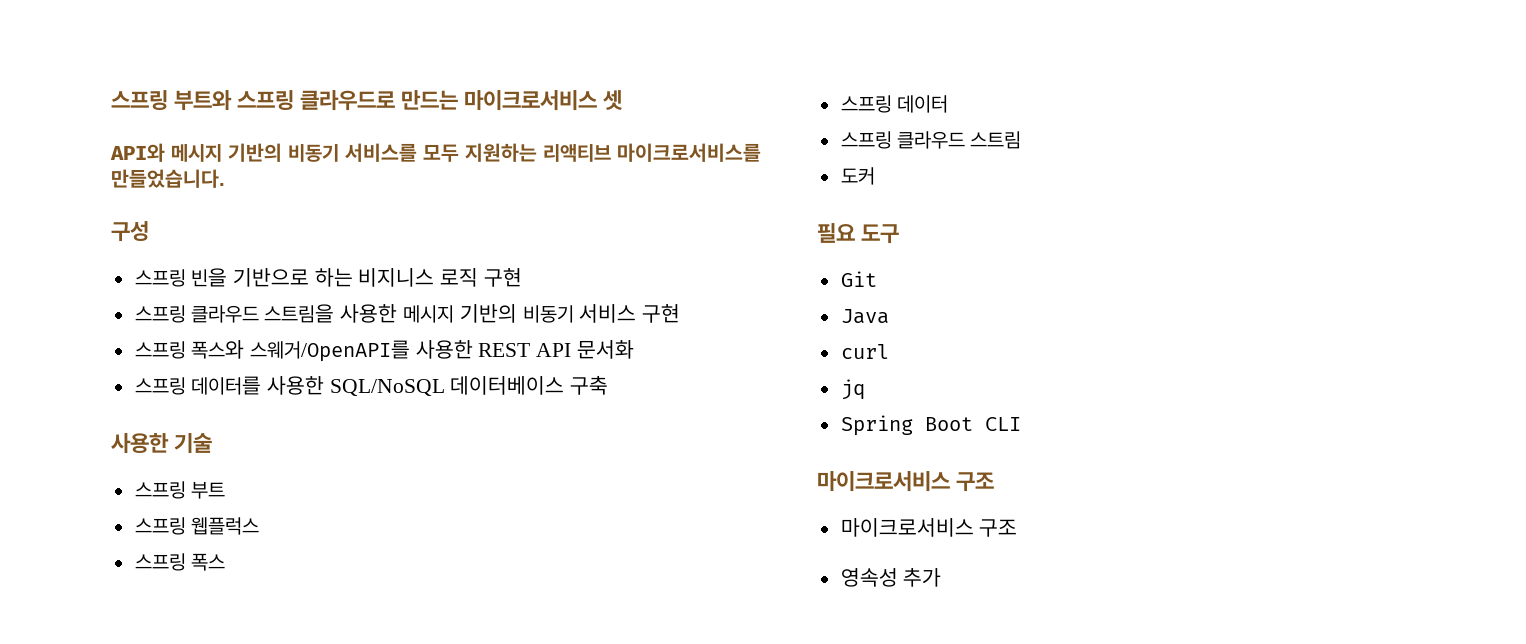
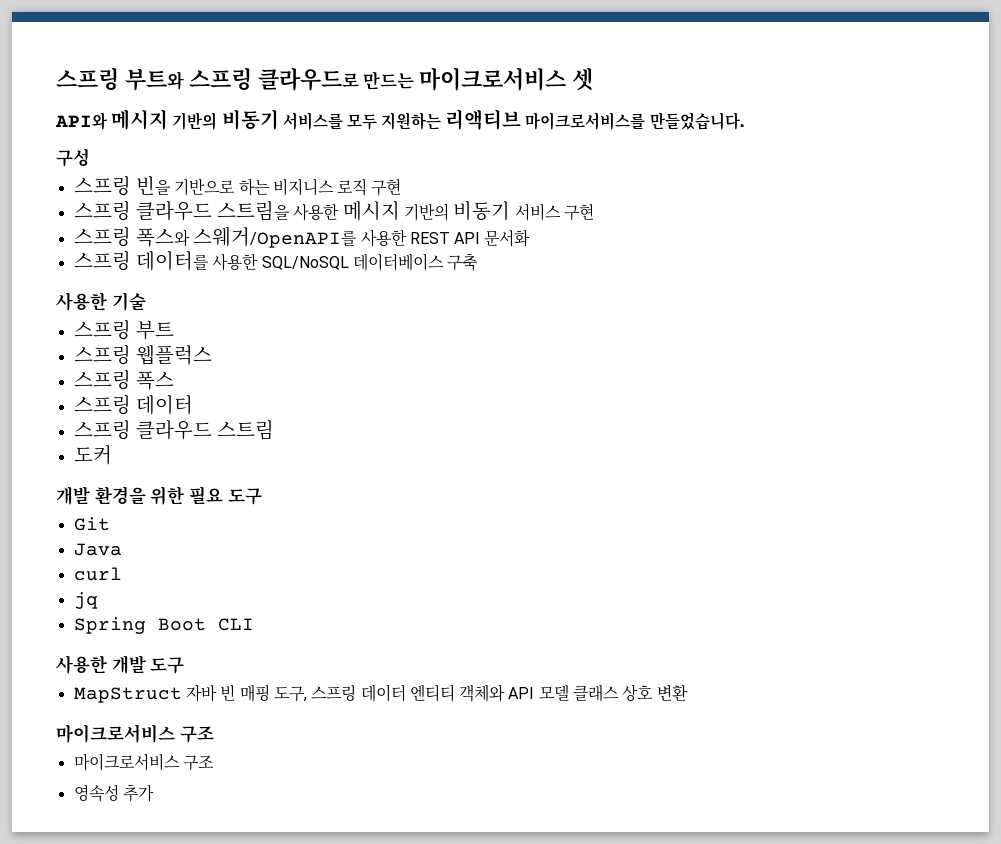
- 필요 도구
+ 개발 환경을 위한 필요 도구
+ 사용한 개발 도구
+ MapStruct 자바 빈 매핑 도구, 스프링 데이터 엔티티 객체와 API 모델 클래스 상호 변환

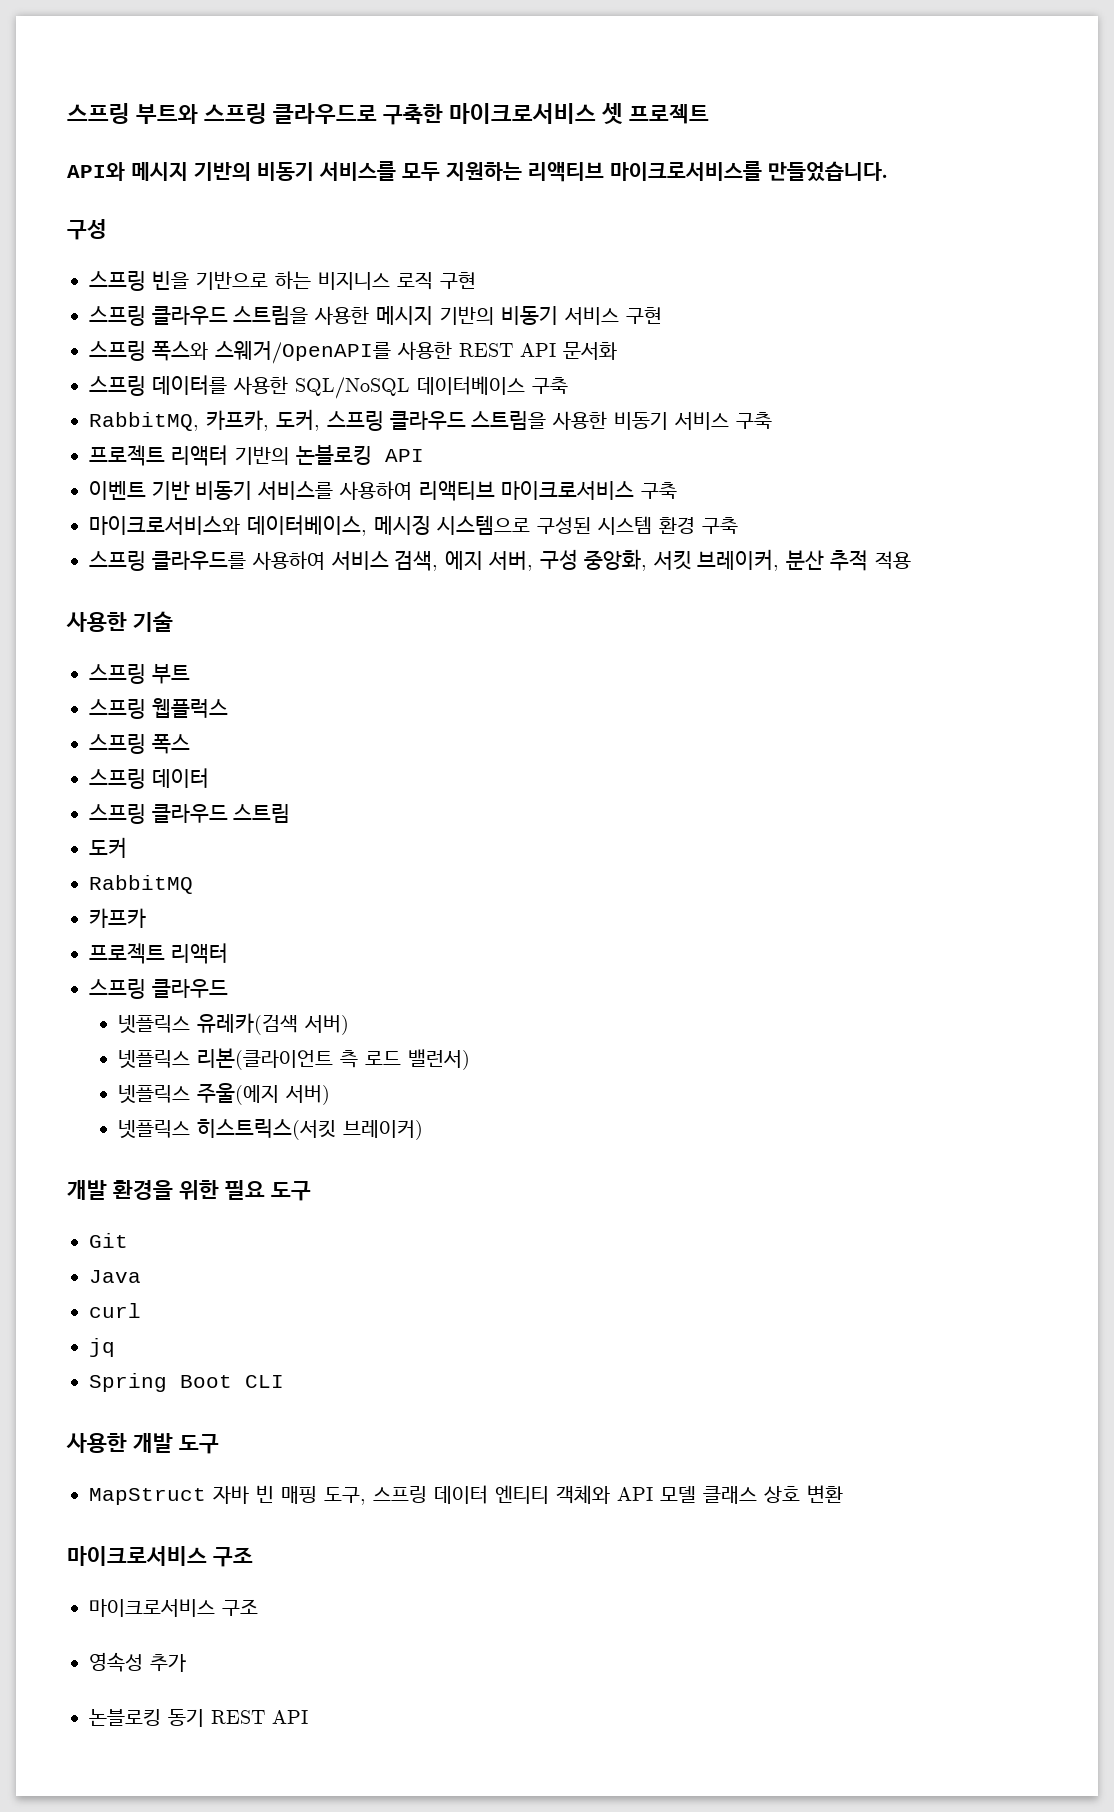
- 스프링 부트와 스프링 클라우드로 만드는 마이크로서비스 셋
+ 스프링 부트와 스프링 클라우드로 구축한 마이크로서비스 셋 프로젝트
+ RabbitMQ, 카프카, 도커, 스프링 클라우드 스트림을 사용한 비동기 서비스 구축
+ 프로젝트 리액터 기반의 논블로킹 API
+ 이벤트 기반 비동기 서비스를 사용하여 리액티브 마이크로서비스 구축
+ 마이크로서비스와 데이터베이스, 메시징 시스템으로 구성된 시스템 환경 구축
+ 스프링 클라우드를 사용하여 서비스 검색, 에지 서버, 구성 중앙화, 서킷 브레이커, 분산 추적 적용
+ RabbitMQ
+ 카프카
+ 프로젝트 리액터
+ 스프링 클라우드
+ 넷플릭스 유레카(검색 서버)
+ 넷플릭스 리본(클라이언트 측 로드 밸런서)
+ 넷플릭스 주울(에지 서버)
+ 넷플릭스 히스트릭스(서킷 브레이커)
+ 논블로킹 동기 REST API

